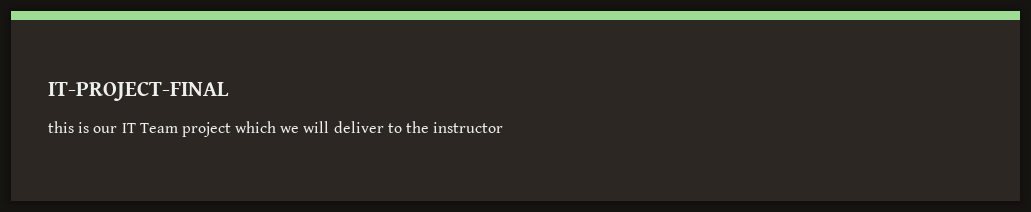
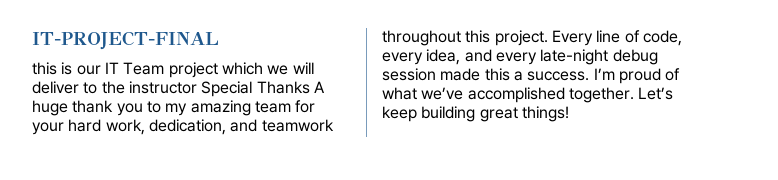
- this is our IT Team project which we will deliver to the instructor
+ this is our IT Team project which we will deliver to the instructor Special Thanks A huge thank you to my amazing team for your hard work, dedication, and teamwork throughout this project. Every line of code, every idea, and every late-night debug session made this a success. I’m proud of what we’ve accomplished together. Let’s keep building great things!

